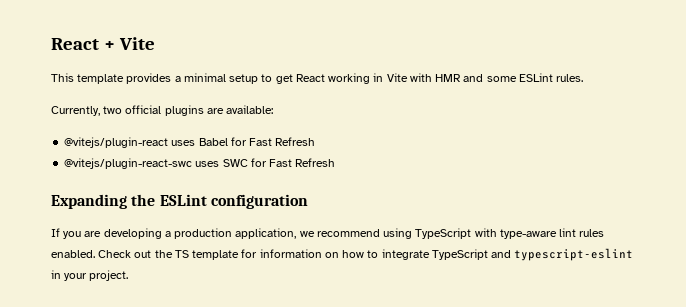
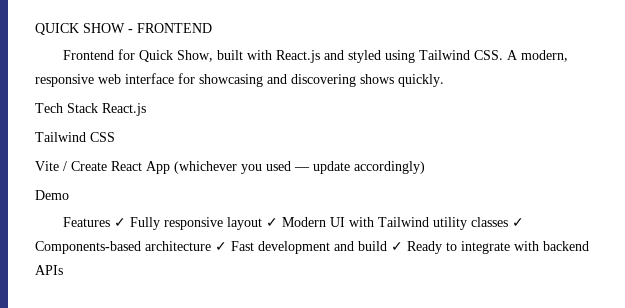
- React + Vite
- This template provides a minimal setup to get React working in Vite with HMR and some ESLint rules.
- Currently, two official plugins are available:
- @vitejs/plugin-react uses Babel for Fast Refresh
- @vitejs/plugin-react-swc uses SWC for Fast Refresh
- Expanding the ESLint configuration
- If you are developing a production application, we recommend using TypeScript with type-aware lint rules enabled. Check out the TS template for information on how to integrate TypeScript and typescript-eslint in your project.
+ QUICK SHOW - FRONTEND
+ Frontend for Quick Show, built with React.js and styled using Tailwind CSS. A modern, responsive web interface for showcasing and discovering shows quickly.
+ Tech Stack React.js
+ Tailwind CSS
+ Vite / Create React App (whichever you used — update accordingly)
+ Demo
+ Features ✓ Fully responsive layout ✓ Modern UI with Tailwind utility classes ✓ Components-based architecture ✓ Fast development and build ✓ Ready to integrate with backend APIs

